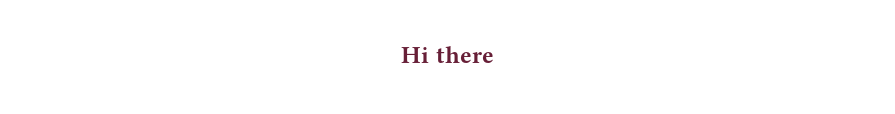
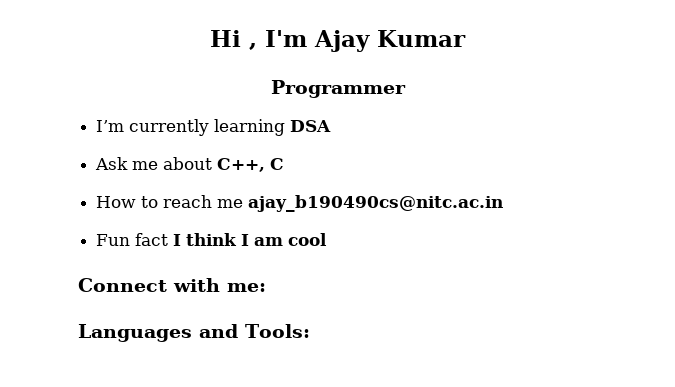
- Hi there
+ Hi , I'm Ajay Kumar
+ Programmer
+ I’m currently learning DSA
+ Ask me about C++, C
+ How to reach me ajay_b190490cs@nitc.ac.in
+ Fun fact I think I am cool
+ Connect with me:
+ Languages and Tools:

